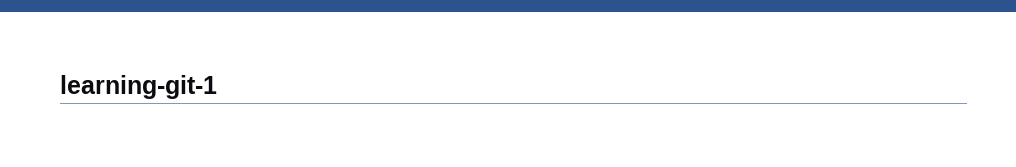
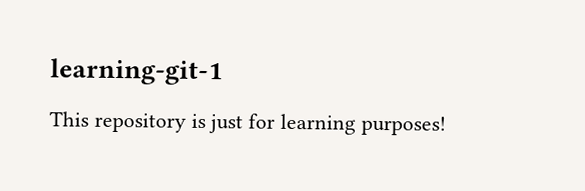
+ This repository is just for learning purposes!

